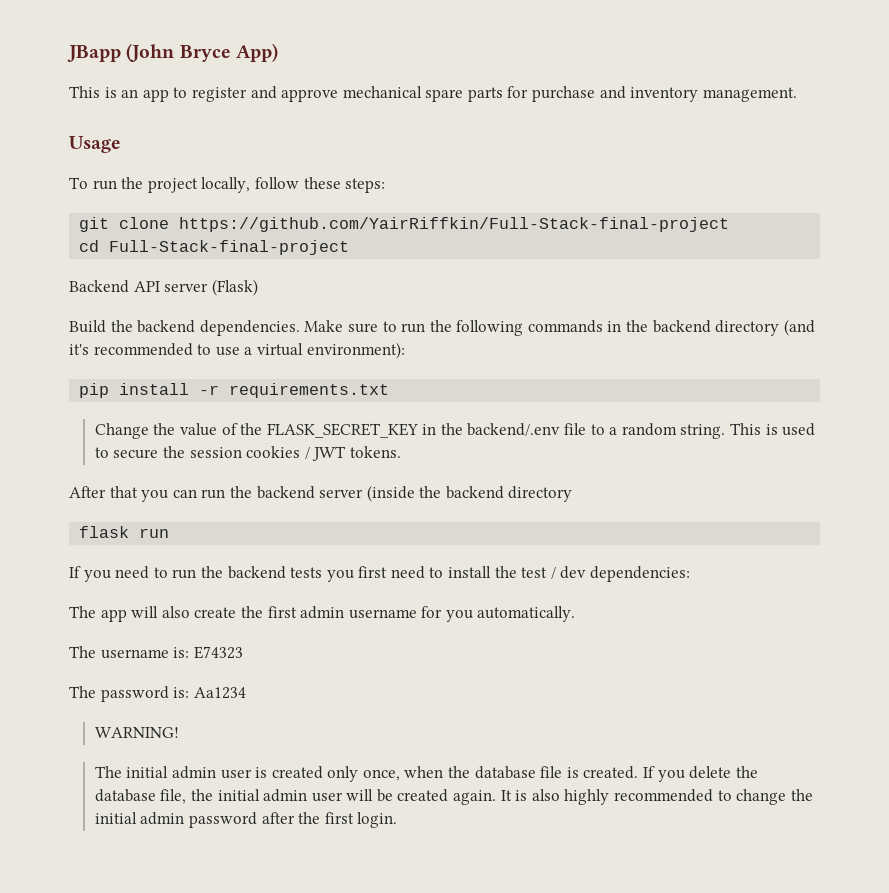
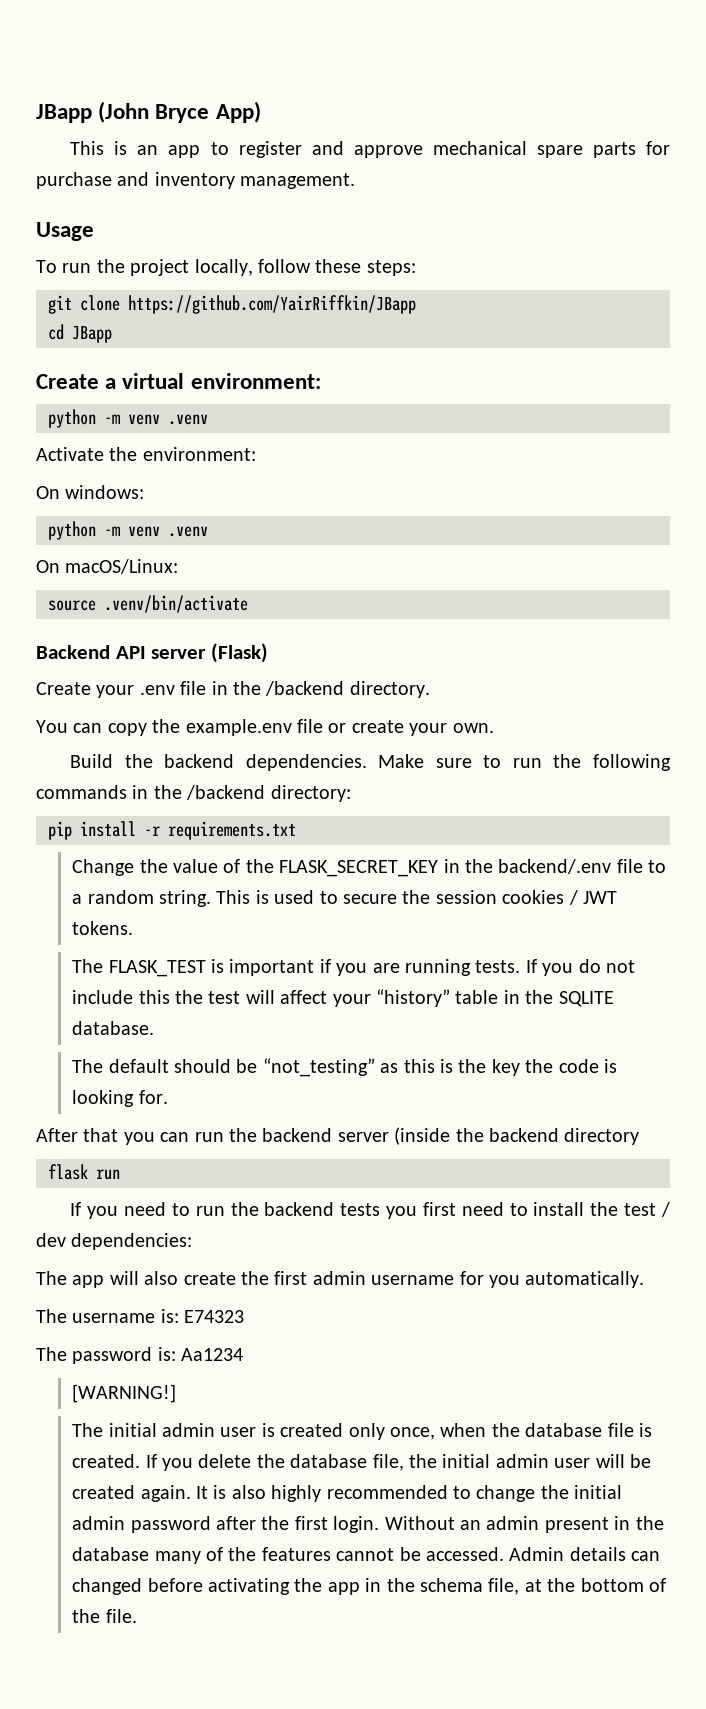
- git clone https://github.com/YairRiffkin/Full-Stack-final-project
+ git clone https://github.com/YairRiffkin/JBapp
- cd Full-Stack-final-project
+ cd JBapp
+ Create a virtual environment:
+ python -m venv .venv
+ Activate the environment:
+ On windows:
+ python -m venv .venv
+ On macOS/Linux:
+ source .venv/bin/activate
  Backend API server (Flask)
+ Create your .env file in the /backend directory.
+ You can copy the example.env file or create your own.
- Make sure to run the following commands in the backend directory (and it's recommended to use a virtual environment):
+ Make sure to run the following commands in the /backend directory:
+ The FLASK_TEST is important if you are running tests. If you do not include this the test will affect your “history” table in the SQLITE database.
+ The default should be “not_testing” as this is the key the code is looking for.
- WARNING!
+ [WARNING!]
+ Without an admin present in the database many of the features cannot be accessed. Admin details can changed before activating the app in the schema file, at the bottom of the file.

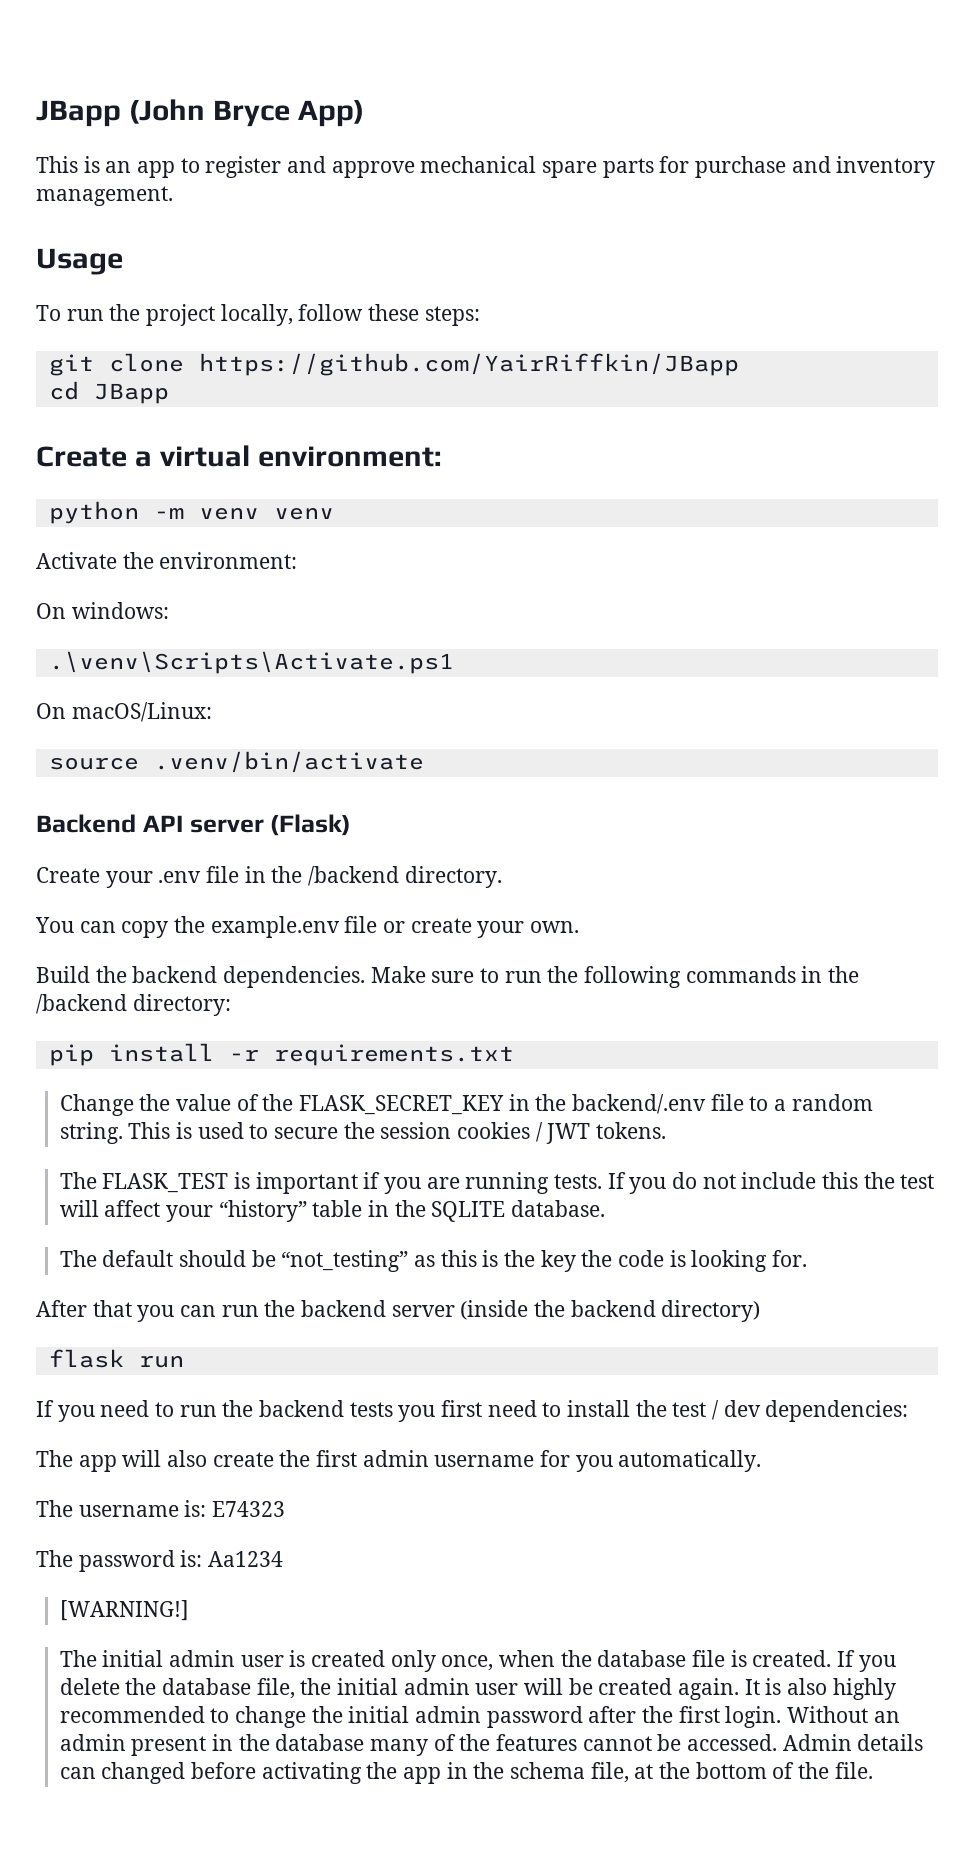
  Create a virtual environment:
- python -m venv .venv
+ python -m venv venv
  On windows:
- python -m venv .venv
+ .\venv\Scripts\Activate.ps1
- After that you can run the backend server (inside the backend directory
+ After that you can run the backend server (inside the backend directory)

